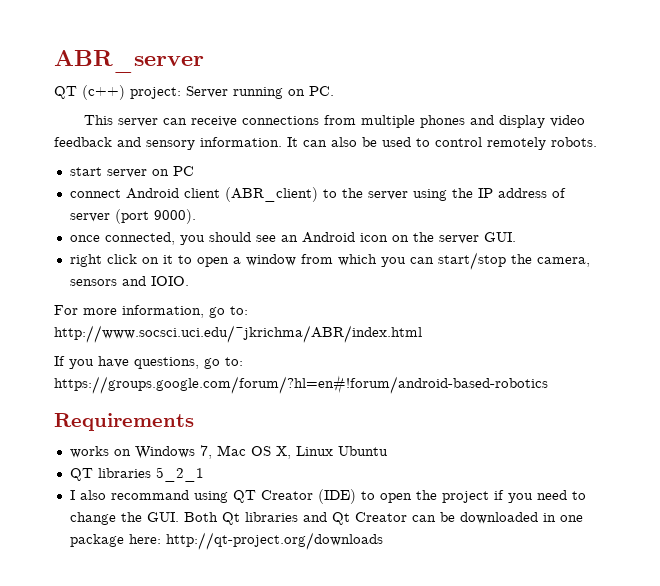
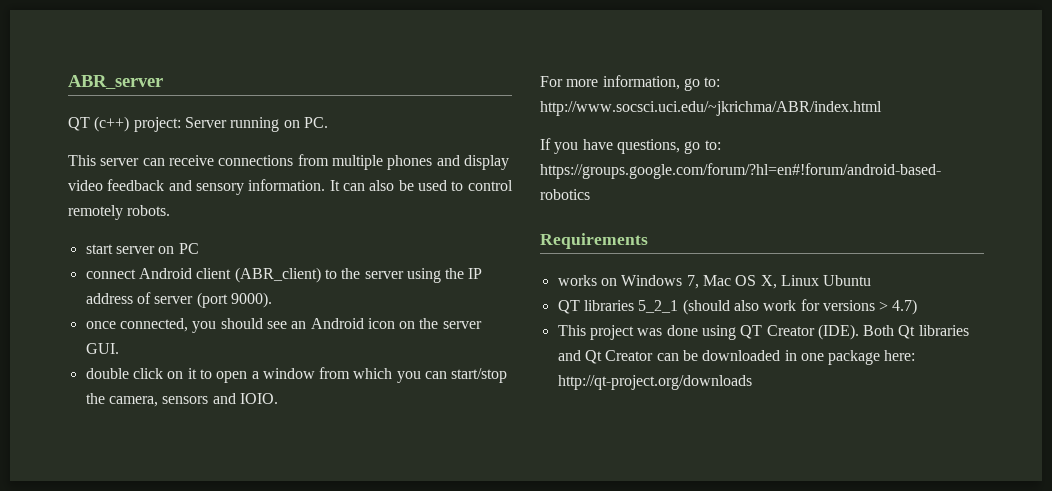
- right click on it to open a window from which you can start/stop the camera, sensors and IOIO.
+ double click on it to open a window from which you can start/stop the camera, sensors and IOIO.
- QT libraries 5_2_1
- I also recommand using QT Creator (IDE) to open the project if you need to change the GUI. Both Qt libraries and Qt Creator can be downloaded in one package here: http://qt-project.org/downloads
+ QT libraries 5_2_1 (should also work for versions > 4.7)
+ This project was done using QT Creator (IDE). Both Qt libraries and Qt Creator can be downloaded in one package here: http://qt-project.org/downloads

